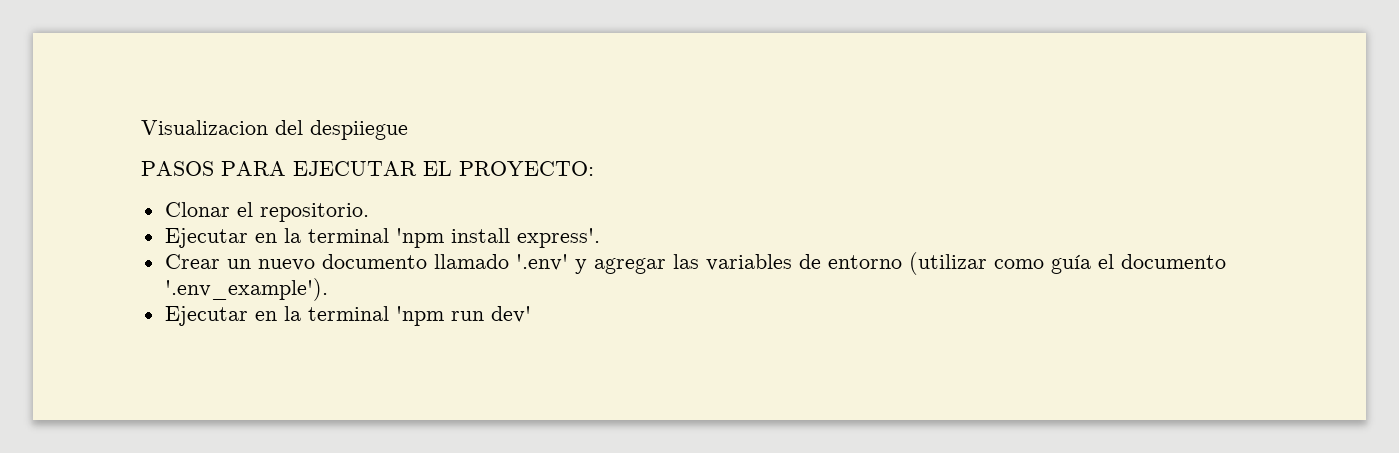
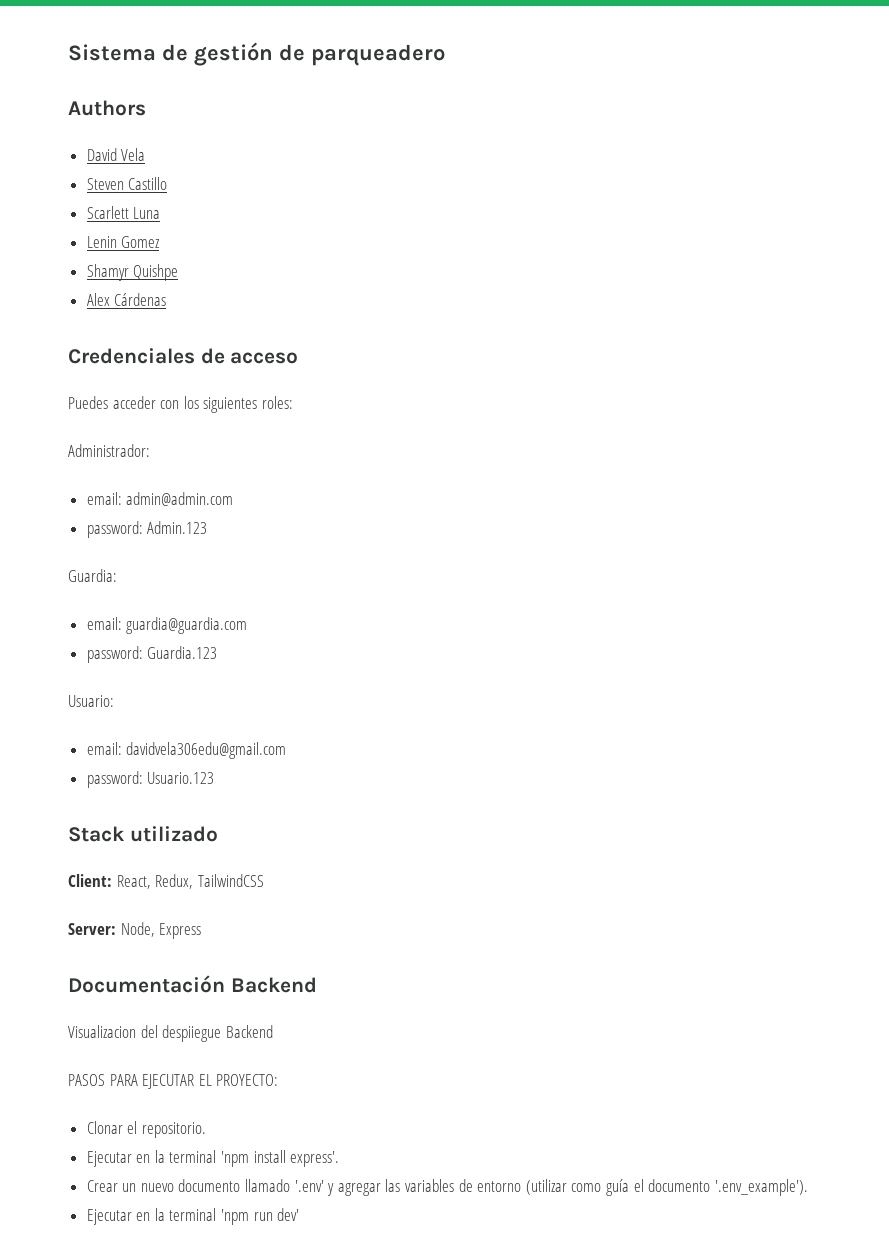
+ Sistema de gestión de parqueadero
+ Authors
+ David Vela
+ Steven Castillo
+ Scarlett Luna
+ Lenin Gomez
+ Shamyr Quishpe
+ Alex Cárdenas
+ Credenciales de acceso
+ Puedes acceder con los siguientes roles:
+ Administrador:
+ email: admin@admin.com
+ password: Admin.123
+ Guardia:
+ email: guardia@guardia.com
+ password: Guardia.123
+ Usuario:
+ email: davidvela306edu@gmail.com
+ password: Usuario.123
+ Stack utilizado
+ Client: React, Redux, TailwindCSS
+ Server: Node, Express
+ Documentación Backend
- Visualizacion del despiiegue
+ Visualizacion del despiiegue Backend

